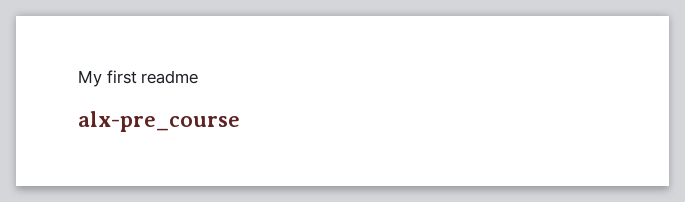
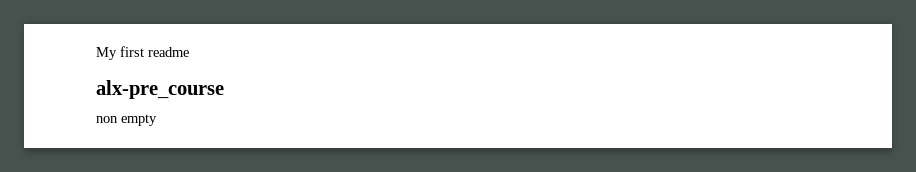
+ non empty

